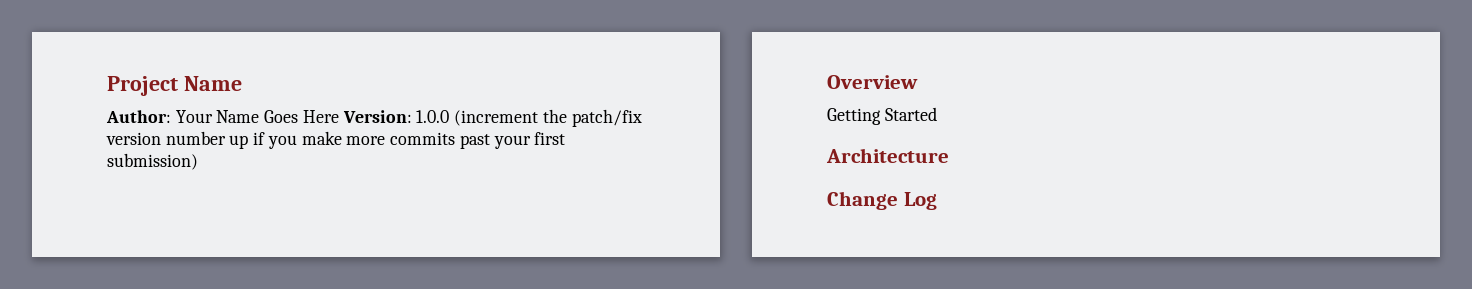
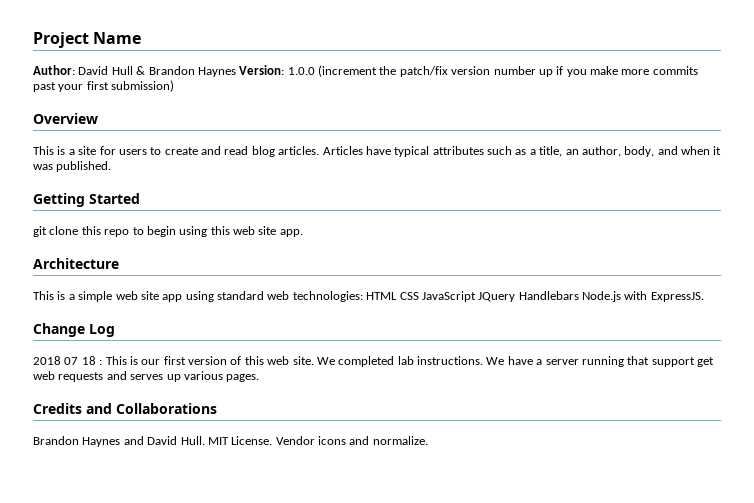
- Author: Your Name Goes Here Version: 1.0.0 (increment the patch/fix version number up if you make more commits past your first submission)
+ Author: David Hull & Brandon Haynes Version: 1.0.0 (increment the patch/fix version number up if you make more commits past your first submission)
+ This is a site for users to create and read blog articles. Articles have typical attributes such as a title, an author, body, and when it was published.
  Getting Started
+ git clone this repo to begin using this web site app.
  Architecture
+ This is a simple web site app using standard web technologies: HTML CSS JavaScript JQuery Handlebars Node.js with ExpressJS.
  Change Log
+ 2018 07 18 : This is our first version of this web site. We completed lab instructions. We have a server running that support get web requests and serves up various pages.
+ Credits and Collaborations
+ Brandon Haynes and David Hull. MIT License. Vendor icons and normalize.

